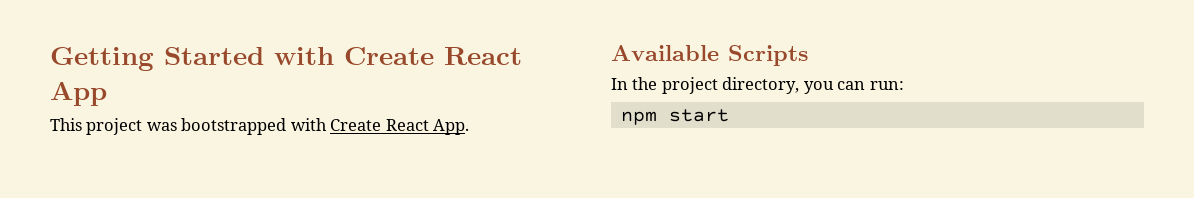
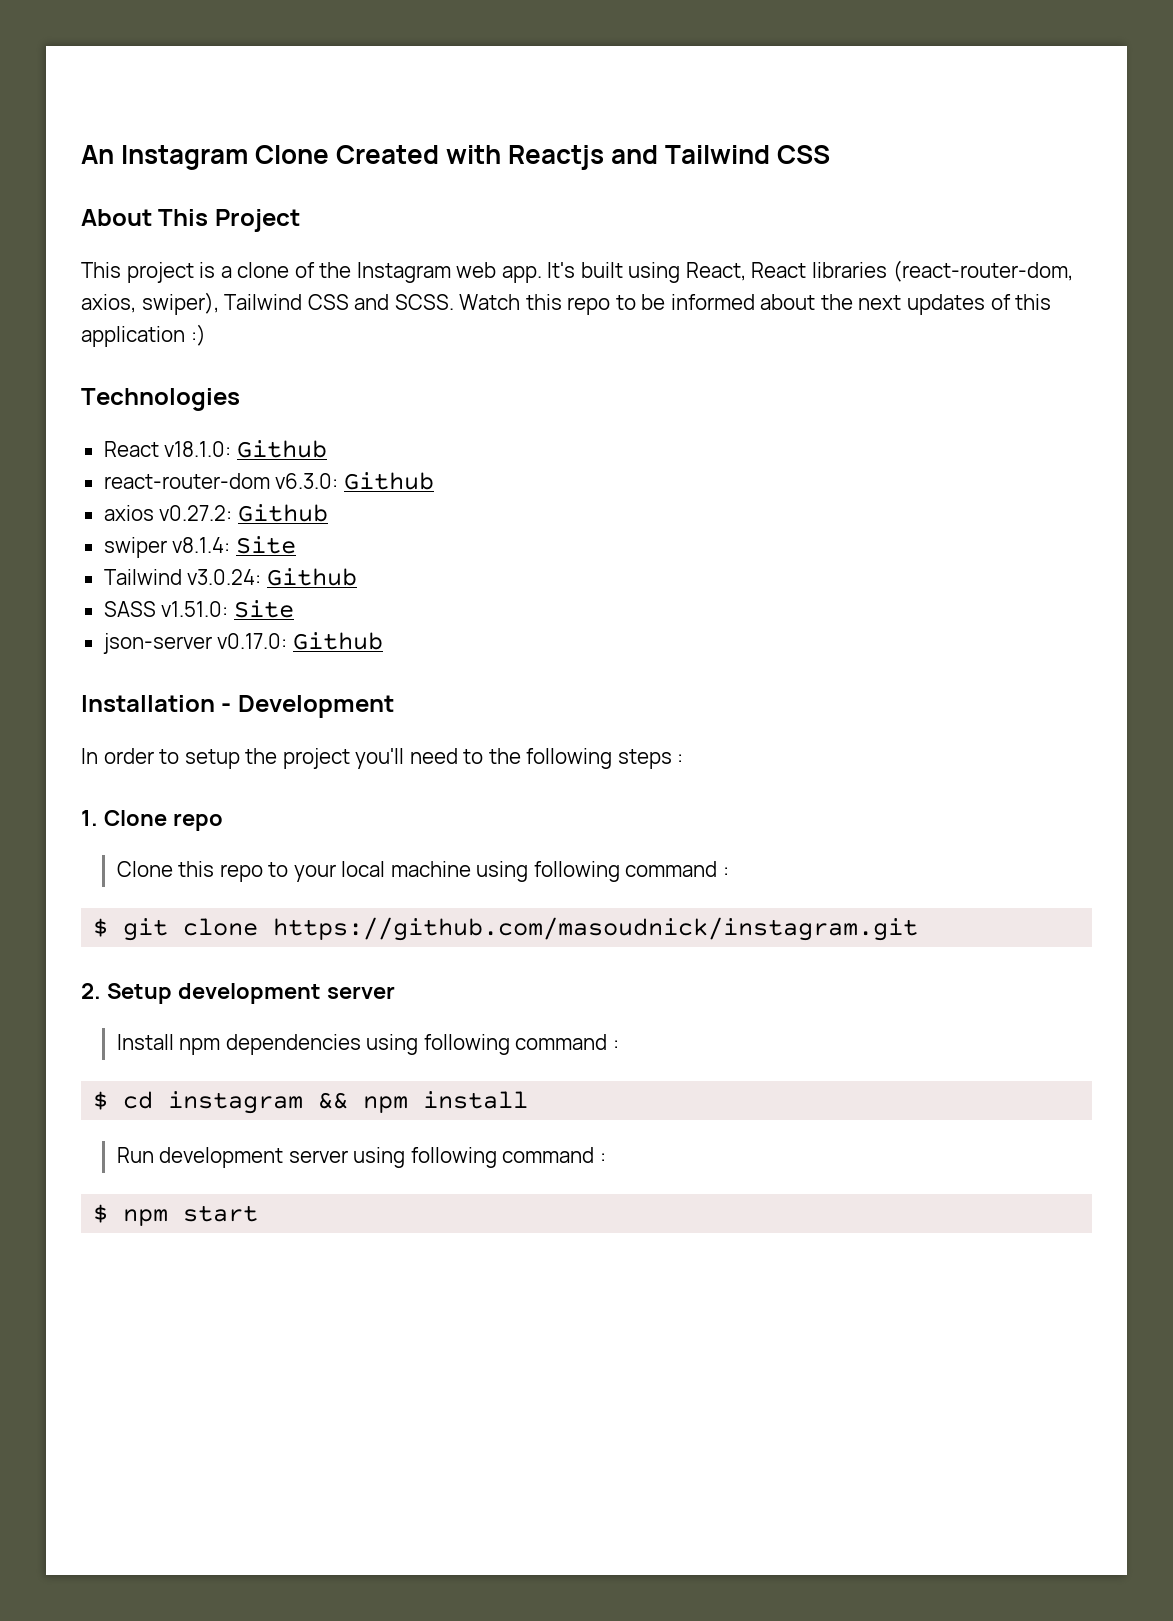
- Getting Started with Create React App
- This project was bootstrapped with Create React App.
- Available Scripts
- In the project directory, you can run:
- npm start
+ An Instagram Clone Created with Reactjs and Tailwind CSS
+ About This Project
+ This project is a clone of the Instagram web app. It's built using React, React libraries (react-router-dom, axios, swiper), Tailwind CSS and SCSS. Watch this repo to be informed about the next updates of this application :)
+ Technologies
+ React v18.1.0: Github
+ react-router-dom v6.3.0: Github
+ axios v0.27.2: Github
+ swiper v8.1.4: Site
+ Tailwind v3.0.24: Github
+ SASS v1.51.0: Site
+ json-server v0.17.0: Github
+ Installation - Development
+ In order to setup the project you'll need to the following steps :
+ 1. Clone repo
+ Clone this repo to your local machine using following command :
+ $ git clone https://github.com/masoudnick/instagram.git
+ 2. Setup development server
+ Install npm dependencies using following command :
+ $ cd instagram && npm install
+ Run development server using following command :
+ $ npm start

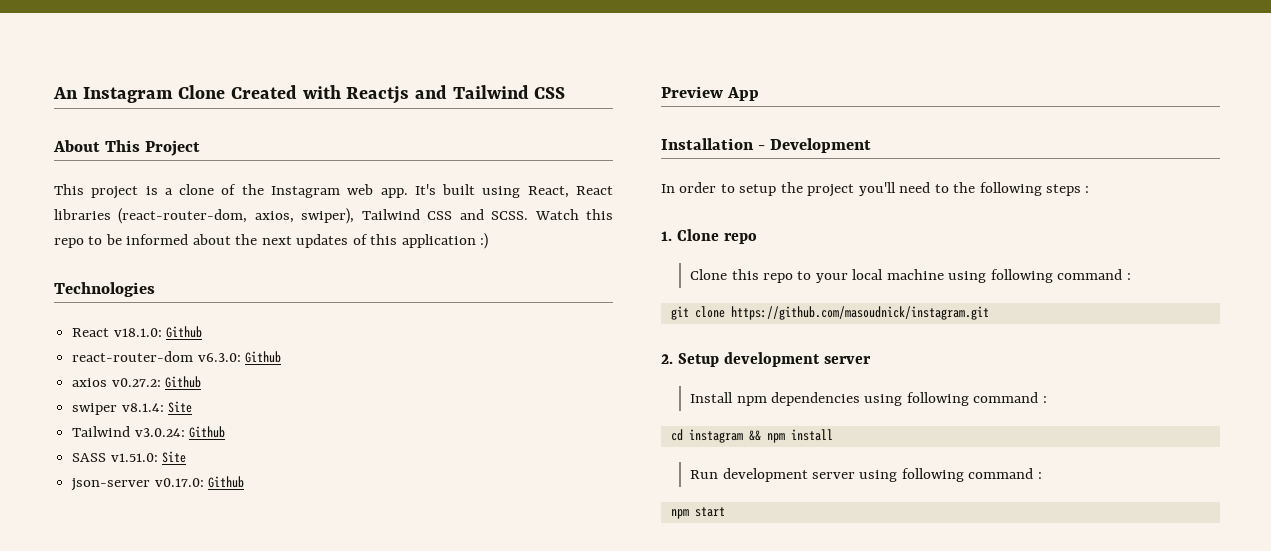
+ Preview App
- $ git clone https://github.com/masoudnick/instagram.git
+ git clone https://github.com/masoudnick/instagram.git
- $ cd instagram && npm install
+ cd instagram && npm install
- $ npm start
+ npm start

